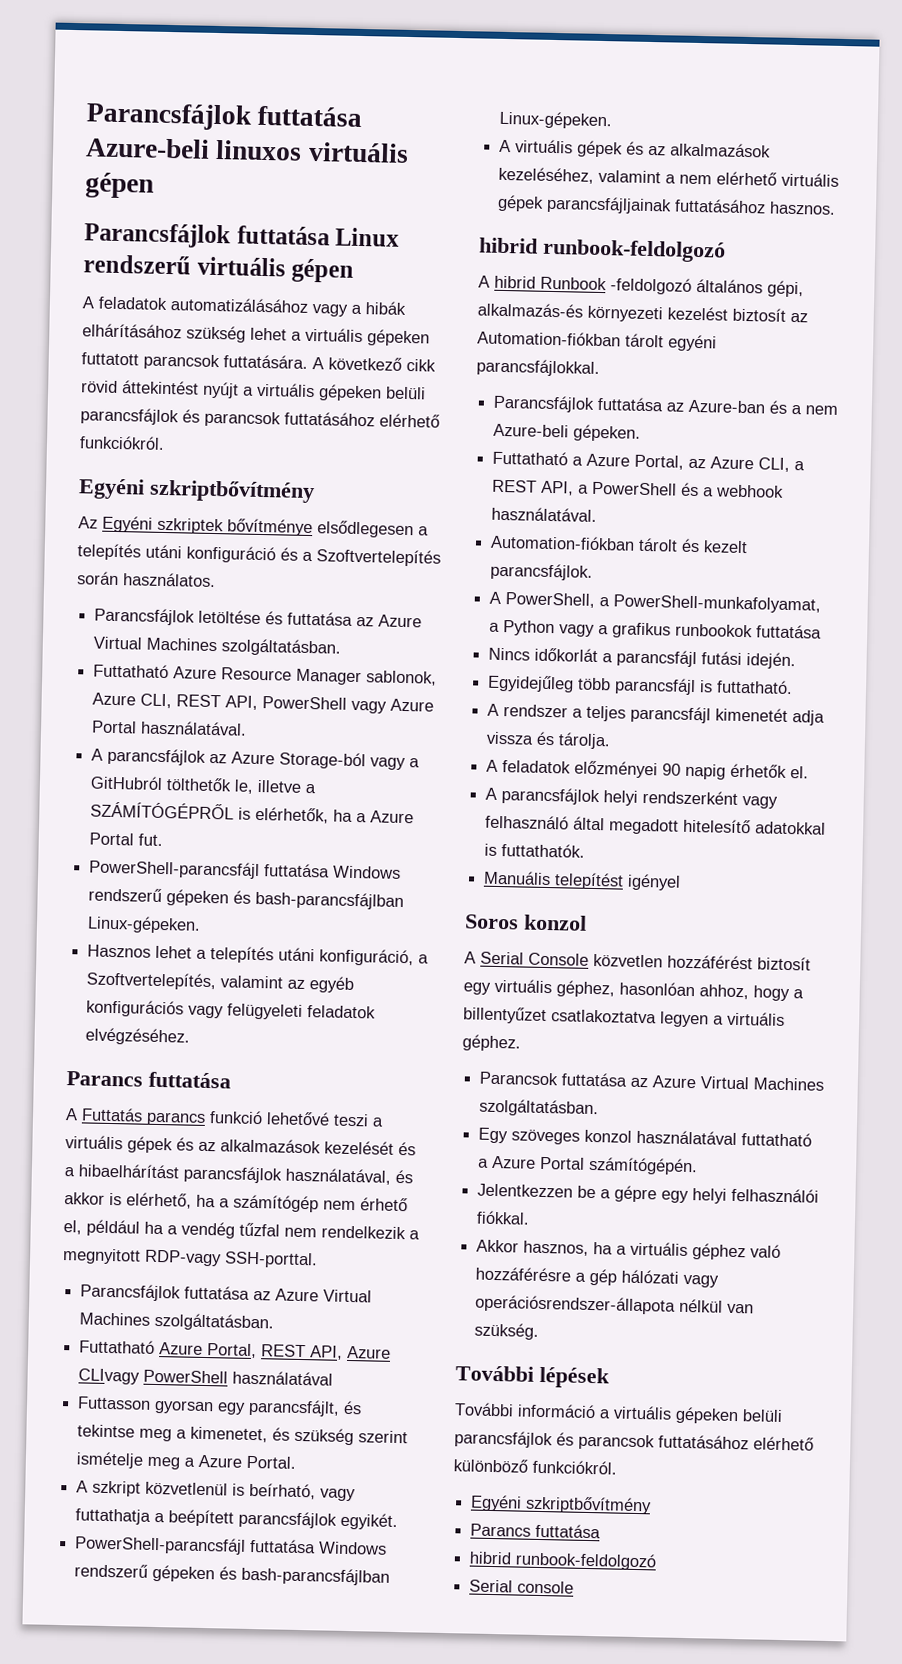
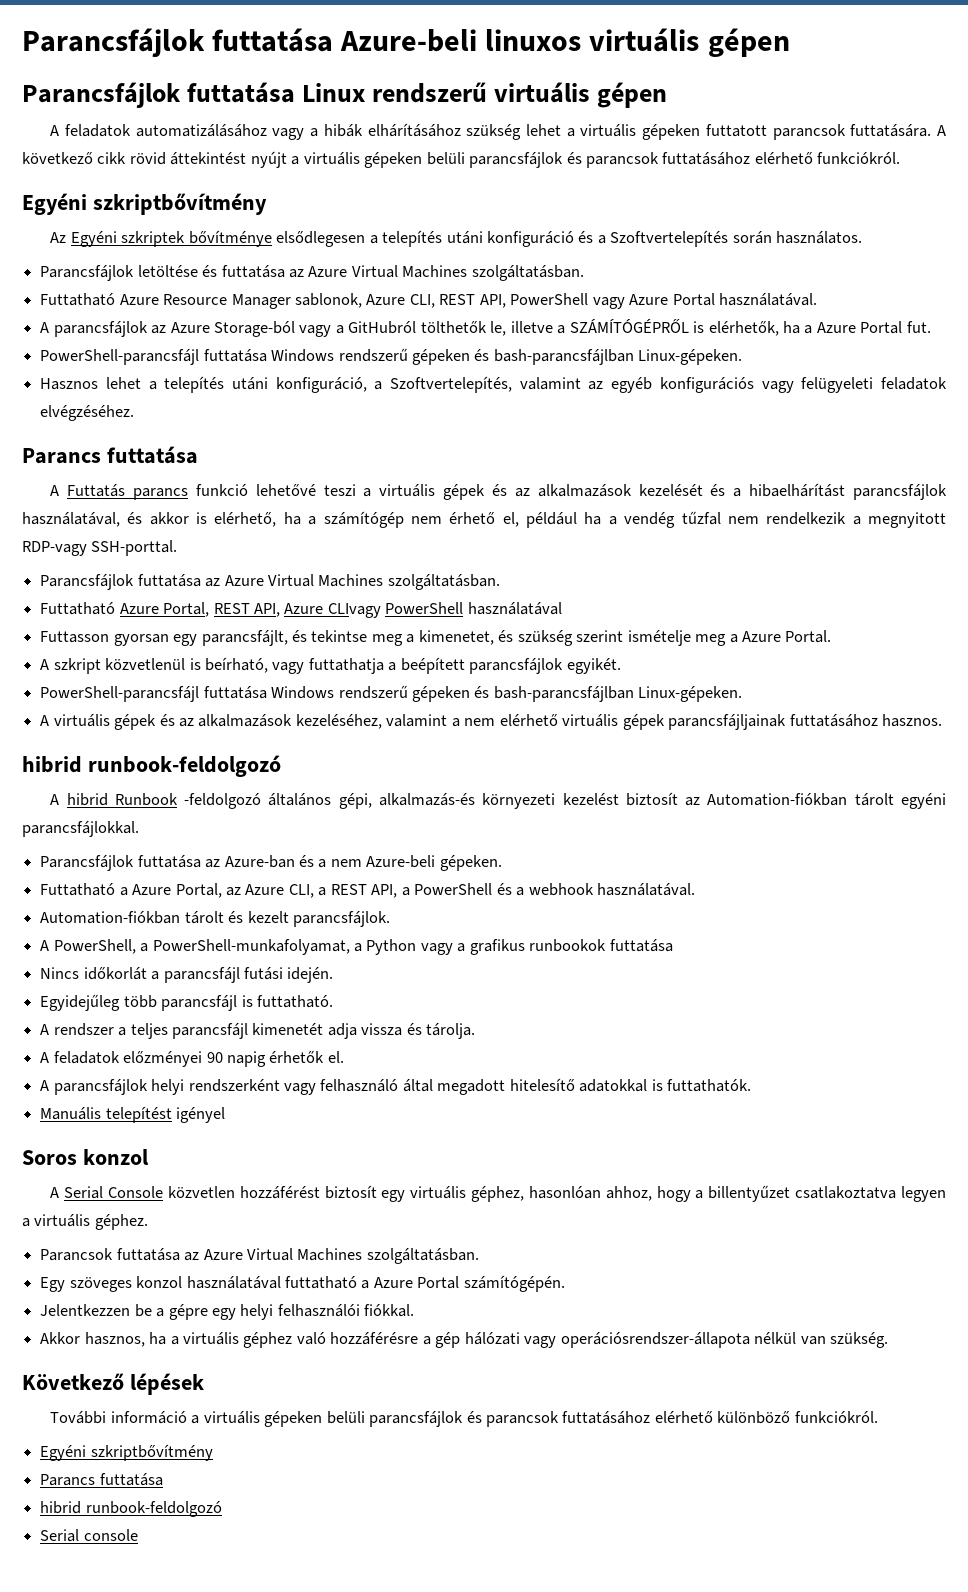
- További lépések
+ Következő lépések

